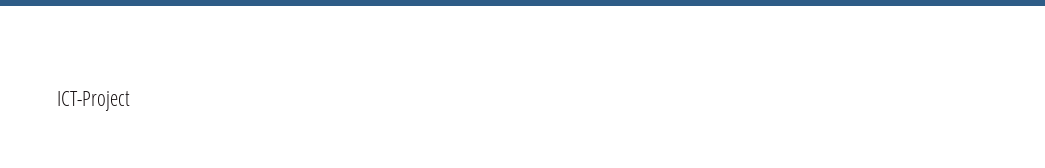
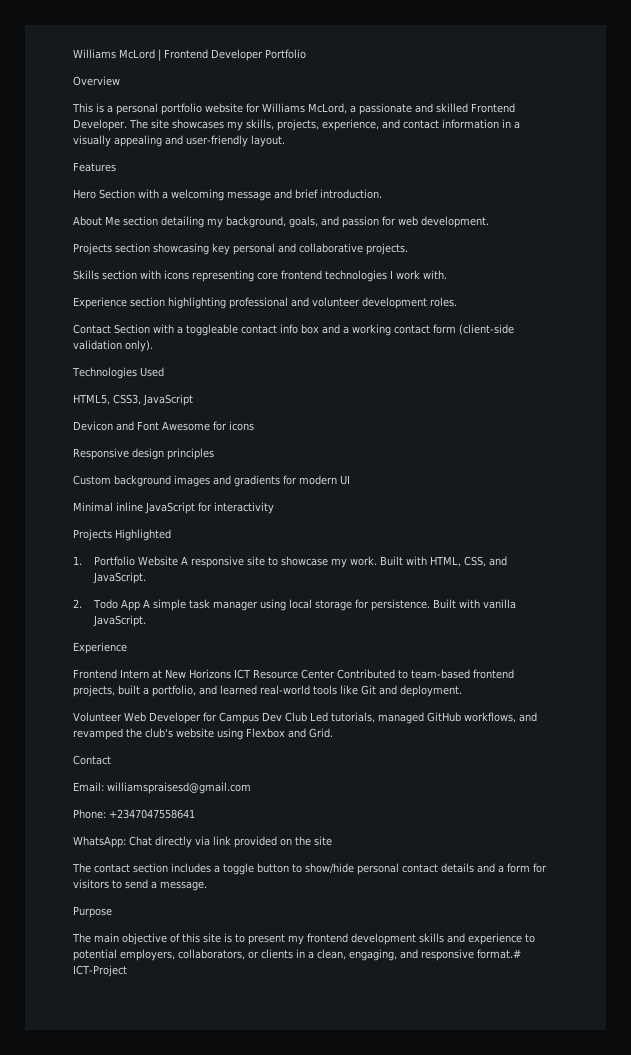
- ICT-Project
+ Williams McLord | Frontend Developer Portfolio
+ Overview
+ This is a personal portfolio website for Williams McLord, a passionate and skilled Frontend Developer. The site showcases my skills, projects, experience, and contact information in a visually appealing and user-friendly layout.
+ Features
+ Hero Section with a welcoming message and brief introduction.
+ About Me section detailing my background, goals, and passion for web development.
+ Projects section showcasing key personal and collaborative projects.
+ Skills section with icons representing core frontend technologies I work with.
+ Experience section highlighting professional and volunteer development roles.
+ Contact Section with a toggleable contact info box and a working contact form (client-side validation only).
+ Technologies Used
+ HTML5, CSS3, JavaScript
+ Devicon and Font Awesome for icons
+ Responsive design principles
+ Custom background images and gradients for modern UI
+ Minimal inline JavaScript for interactivity
+ Projects Highlighted
+ 1. Portfolio Website A responsive site to showcase my work. Built with HTML, CSS, and JavaScript.
+ 2. Todo App A simple task manager using local storage for persistence. Built with vanilla JavaScript.
+ Experience
+ Frontend Intern at New Horizons ICT Resource Center Contributed to team-based frontend projects, built a portfolio, and learned real-world tools like Git and deployment.
+ Volunteer Web Developer for Campus Dev Club Led tutorials, managed GitHub workflows, and revamped the club's website using Flexbox and Grid.
+ Contact
+ Email: williamspraisesd@gmail.com
+ Phone: +2347047558641
+ WhatsApp: Chat directly via link provided on the site
+ The contact section includes a toggle button to show/hide personal contact details and a form for visitors to send a message.
+ Purpose
+ The main objective of this site is to present my frontend development skills and experience to potential employers, collaborators, or clients in a clean, engaging, and responsive format.# ICT-Project

